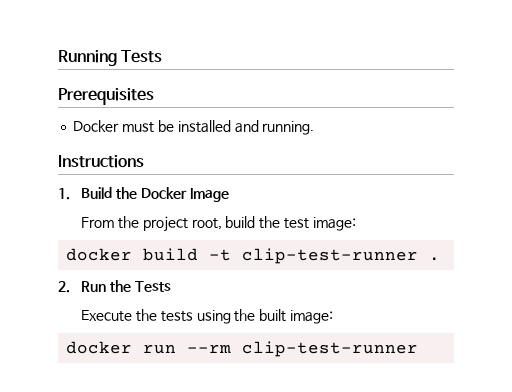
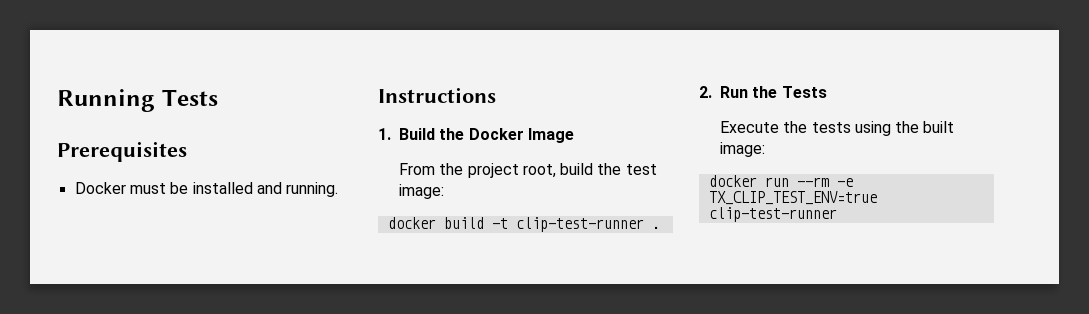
- docker run --rm clip-test-runner
+ docker run --rm -e TX_CLIP_TEST_ENV=true clip-test-runner

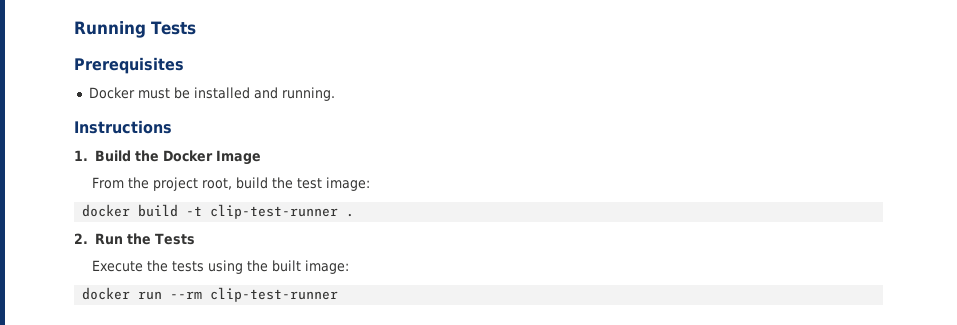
- docker run --rm -e TX_CLIP_TEST_ENV=true clip-test-runner
+ docker run --rm clip-test-runner

